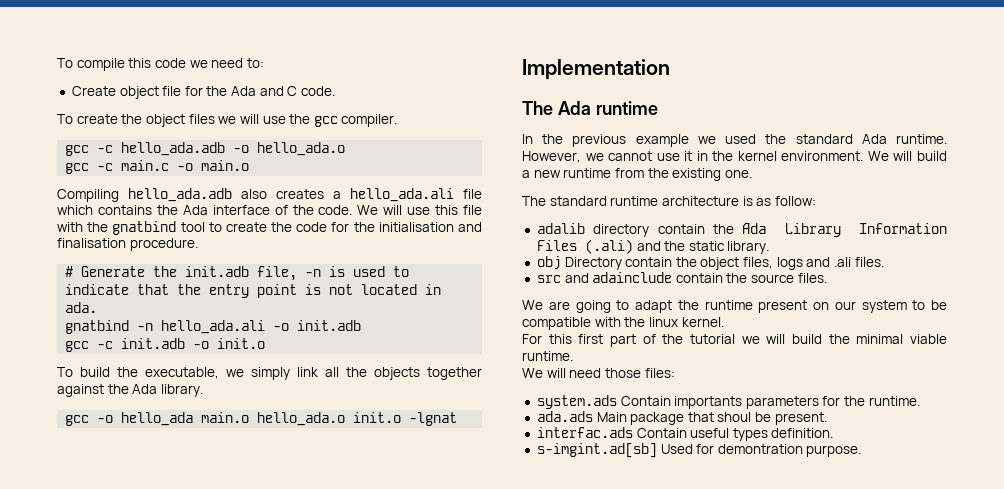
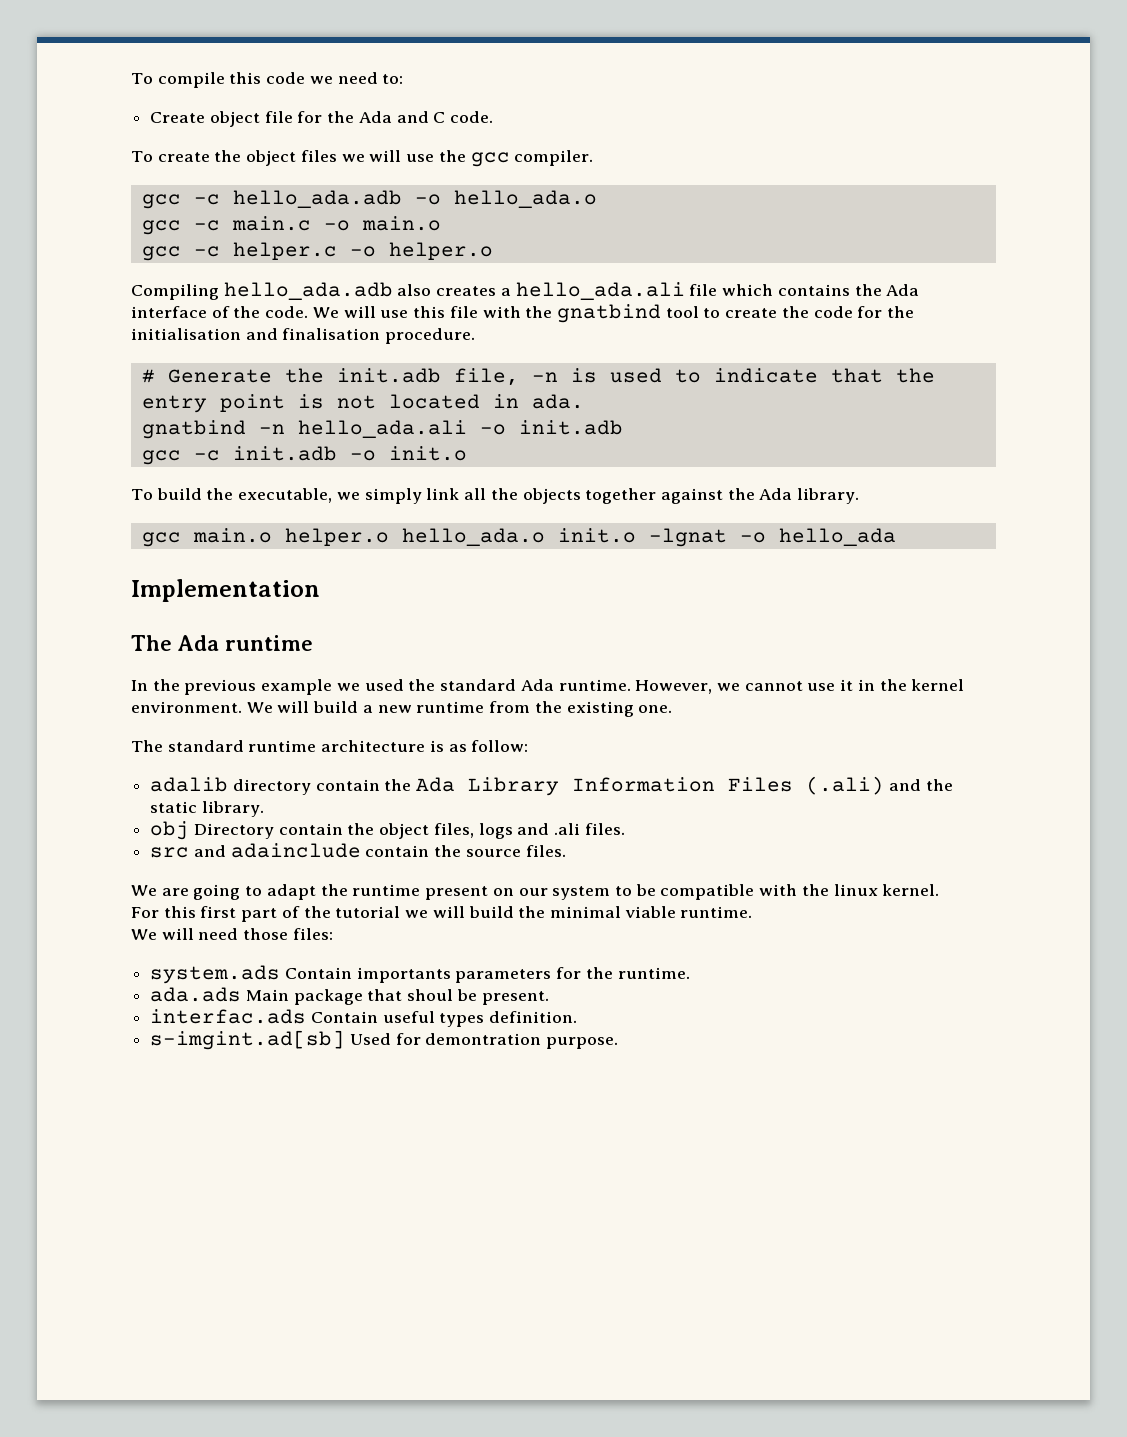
+ gcc -c helper.c -o helper.o
- gcc -o hello_ada main.o hello_ada.o init.o -lgnat
+ gcc main.o helper.o hello_ada.o init.o -lgnat -o hello_ada

